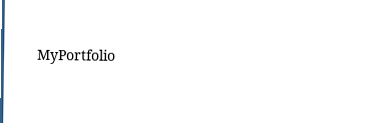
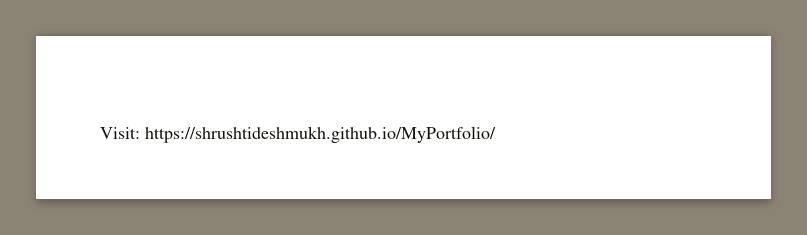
- MyPortfolio
+ Visit: https://shrushtideshmukh.github.io/MyPortfolio/

